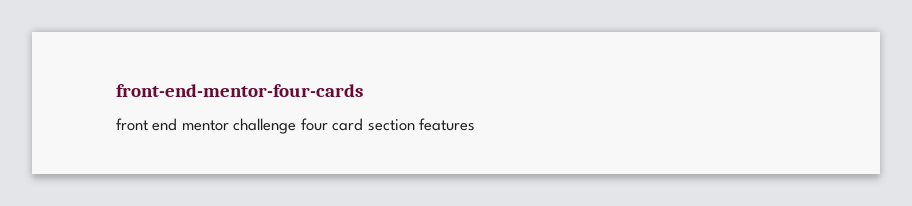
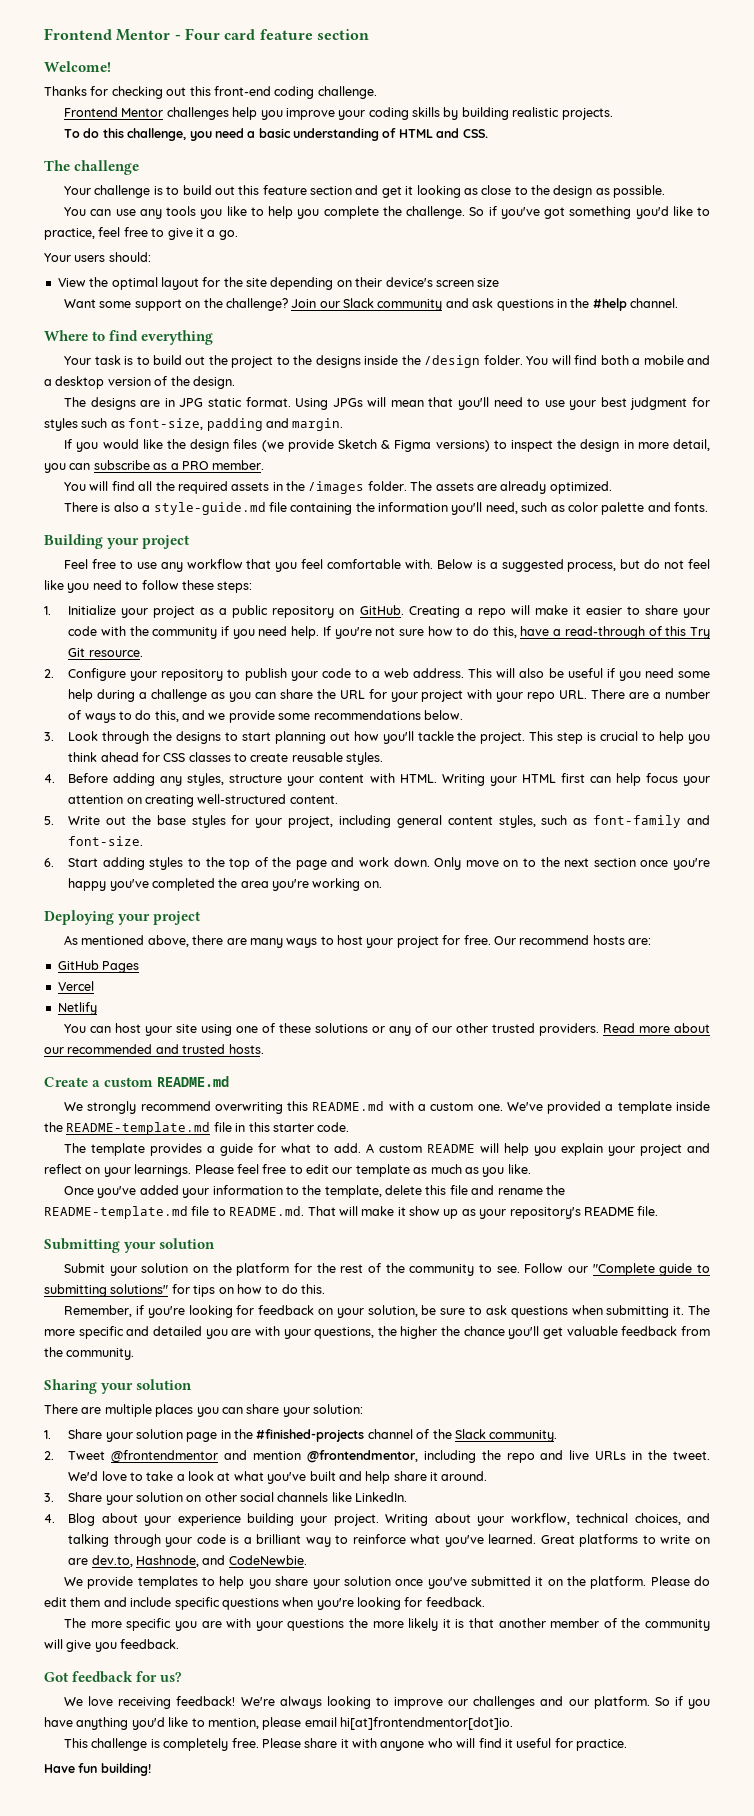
- front-end-mentor-four-cards
- front end mentor challenge four card section features
+ Frontend Mentor - Four card feature section
+ Welcome!
+ Thanks for checking out this front-end coding challenge.
+ Frontend Mentor challenges help you improve your coding skills by building realistic projects.
+ To do this challenge, you need a basic understanding of HTML and CSS.
+ The challenge
+ Your challenge is to build out this feature section and get it looking as close to the design as possible.
+ You can use any tools you like to help you complete the challenge. So if you've got something you'd like to practice, feel free to give it a go.
+ Your users should:
+ View the optimal layout for the site depending on their device's screen size
+ Want some support on the challenge? Join our Slack community and ask questions in the #help channel.
+ Where to find everything
+ Your task is to build out the project to the designs inside the /design folder. You will find both a mobile and a desktop version of the design.
+ The designs are in JPG static format. Using JPGs will mean that you'll need to use your best judgment for styles such as font-size, padding and margin.
+ If you would like the design files (we provide Sketch & Figma versions) to inspect the design in more detail, you can subscribe as a PRO member.
+ You will find all the required assets in the /images folder. The assets are already optimized.
+ There is also a style-guide.md file containing the information you'll need, such as color palette and fonts.
+ Building your project
+ Feel free to use any workflow that you feel comfortable with. Below is a suggested process, but do not feel like you need to follow these steps:
+ 1. Initialize your project as a public repository on GitHub. Creating a repo will make it easier to share your code with the community if you need help. If you're not sure how to do this, have a read-through of this Try Git resource.
+ 2. Configure your repository to publish your code to a web address. This will also be useful if you need some help during a challenge as you can share the URL for your project with your repo URL. There are a number of ways to do this, and we provide some recommendations below.
+ 3. Look through the designs to start planning out how you'll tackle the project. This step is crucial to help you think ahead for CSS classes to create reusable styles.
+ 4. Before adding any styles, structure your content with HTML. Writing your HTML first can help focus your attention on creating well-structured content.
+ 5. Write out the base styles for your project, including general content styles, such as font-family and font-size.
+ 6. Start adding styles to the top of the page and work down. Only move on to the next section once you're happy you've completed the area you're working on.
+ Deploying your project
+ As mentioned above, there are many ways to host your project for free. Our recommend hosts are:
+ GitHub Pages
+ Vercel
+ Netlify
+ You can host your site using one of these solutions or any of our other trusted providers. Read more about our recommended and trusted hosts.
+ Create a custom README.md
+ We strongly recommend overwriting this README.md with a custom one. We've provided a template inside the README-template.md file in this starter code.
+ The template provides a guide for what to add. A custom README will help you explain your project and reflect on your learnings. Please feel free to edit our template as much as you like.
+ Once you've added your information to the template, delete this file and rename the README-template.md file to README.md. That will make it show up as your repository's README file.
+ Submitting your solution
+ Submit your solution on the platform for the rest of the community to see. Follow our "Complete guide to submitting solutions" for tips on how to do this.
+ Remember, if you're looking for feedback on your solution, be sure to ask questions when submitting it. The more specific and detailed you are with your questions, the higher the chance you'll get valuable feedback from the community.
+ Sharing your solution
+ There are multiple places you can share your solution:
+ 1. Share your solution page in the #finished-projects channel of the Slack community.
+ 2. Tweet @frontendmentor and mention @frontendmentor, including the repo and live URLs in the tweet. We'd love to take a look at what you've built and help share it around.
+ 3. Share your solution on other social channels like LinkedIn.
+ 4. Blog about your experience building your project. Writing about your workflow, technical choices, and talking through your code is a brilliant way to reinforce what you've learned. Great platforms to write on are dev.to, Hashnode, and CodeNewbie.
+ We provide templates to help you share your solution once you've submitted it on the platform. Please do edit them and include specific questions when you're looking for feedback.
+ The more specific you are with your questions the more likely it is that another member of the community will give you feedback.
+ Got feedback for us?
+ We love receiving feedback! We're always looking to improve our challenges and our platform. So if you have anything you'd like to mention, please email hi[at]frontendmentor[dot]io.
+ This challenge is completely free. Please share it with anyone who will find it useful for practice.
+ Have fun building!

